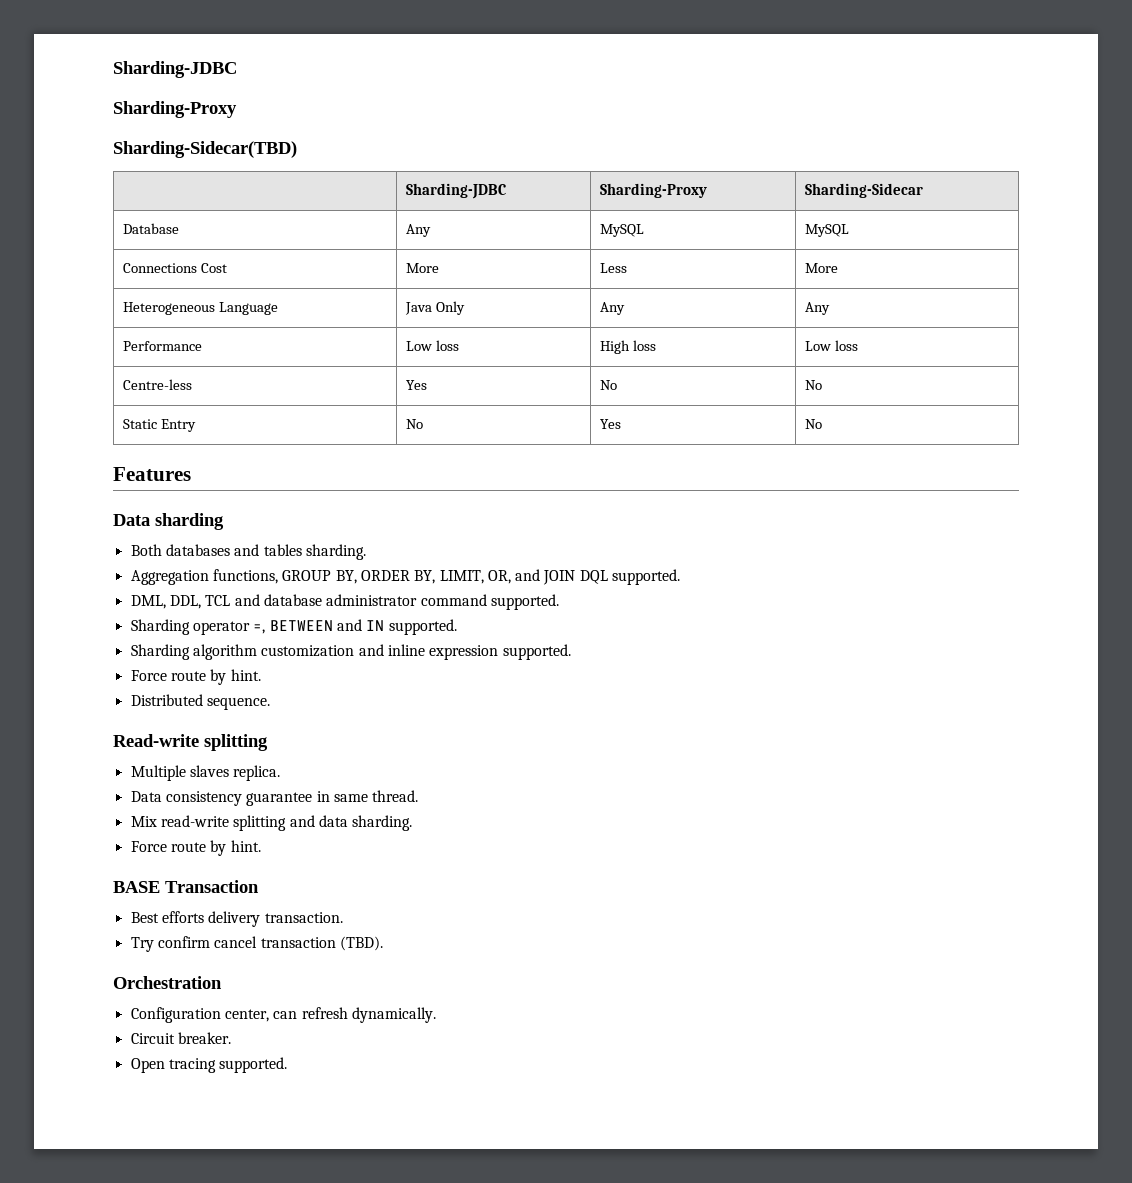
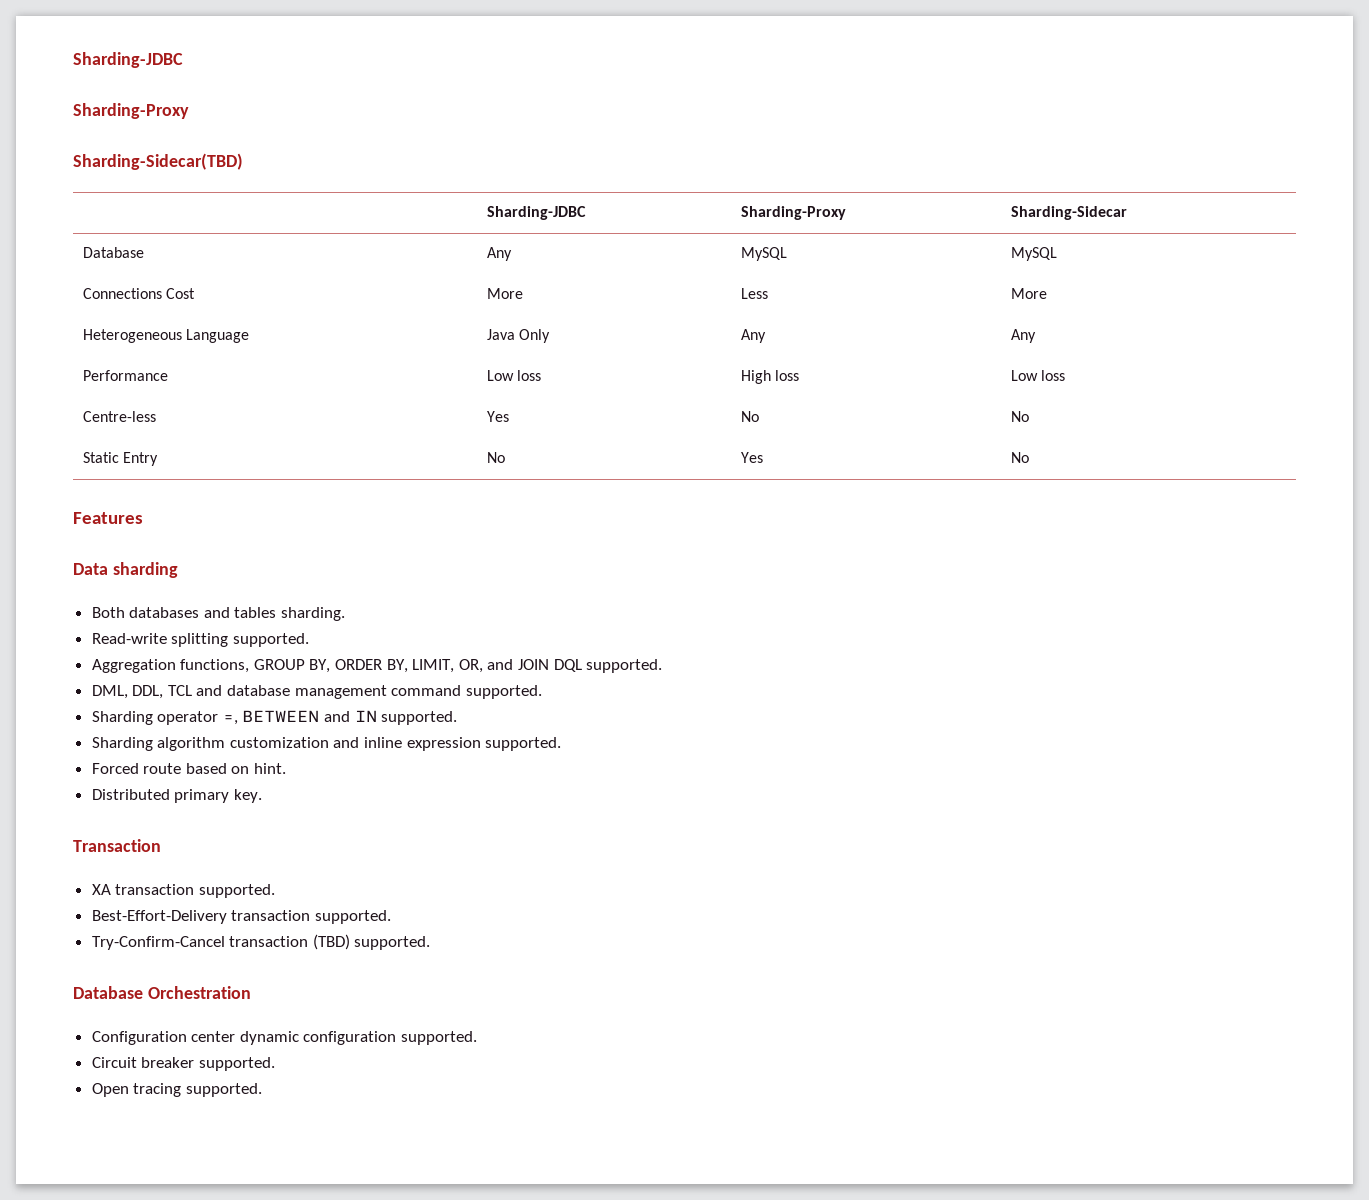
+ Read-write splitting supported.
- DML, DDL, TCL and database administrator command supported.
+ DML, DDL, TCL and database management command supported.
  Sharding algorithm customization and inline expression supported.
- Force route by hint.
- Distributed sequence.
- Read-write splitting
- Multiple slaves replica.
- Data consistency guarantee in same thread.
- Mix read-write splitting and data sharding.
- Force route by hint.
- BASE Transaction
- Best efforts delivery transaction.
- Try confirm cancel transaction (TBD).
- Orchestration
- Configuration center, can refresh dynamically.
+ Forced route based on hint.
+ Distributed primary key.
+ Transaction
+ XA transaction supported.
+ Best-Effort-Delivery transaction supported.
+ Try-Confirm-Cancel transaction (TBD) supported.
+ Database Orchestration
+ Configuration center dynamic configuration supported.
- Circuit breaker.
+ Circuit breaker supported.

